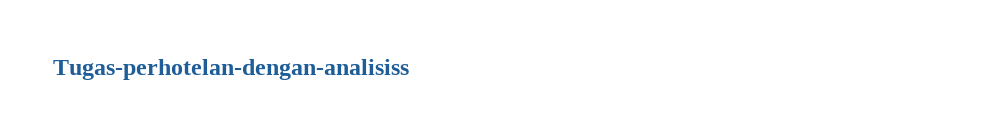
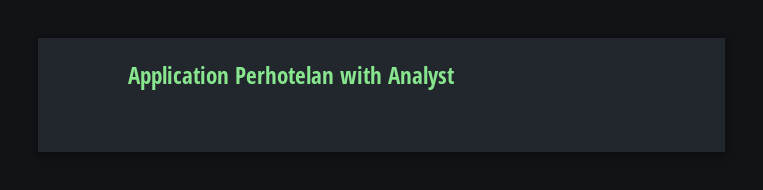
- Tugas-perhotelan-dengan-analisiss
+ Application Perhotelan with Analyst

